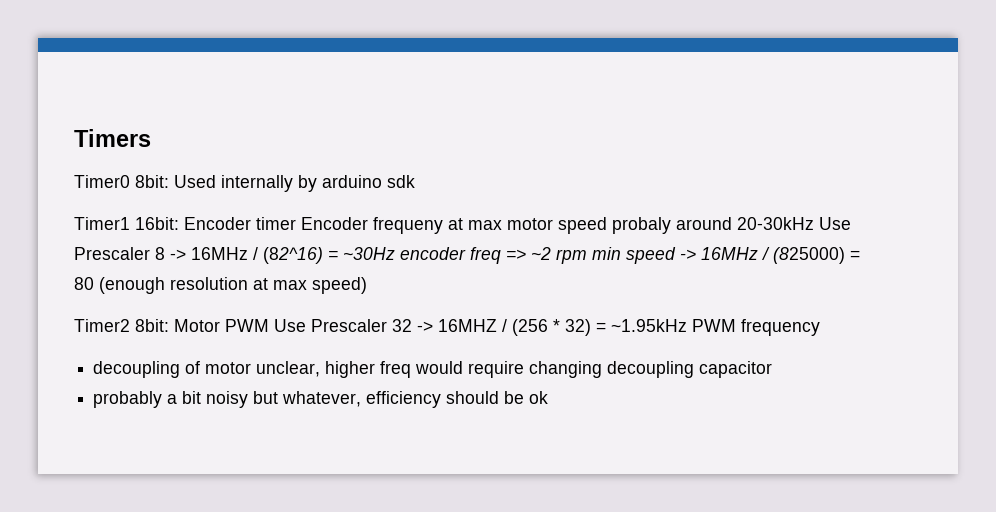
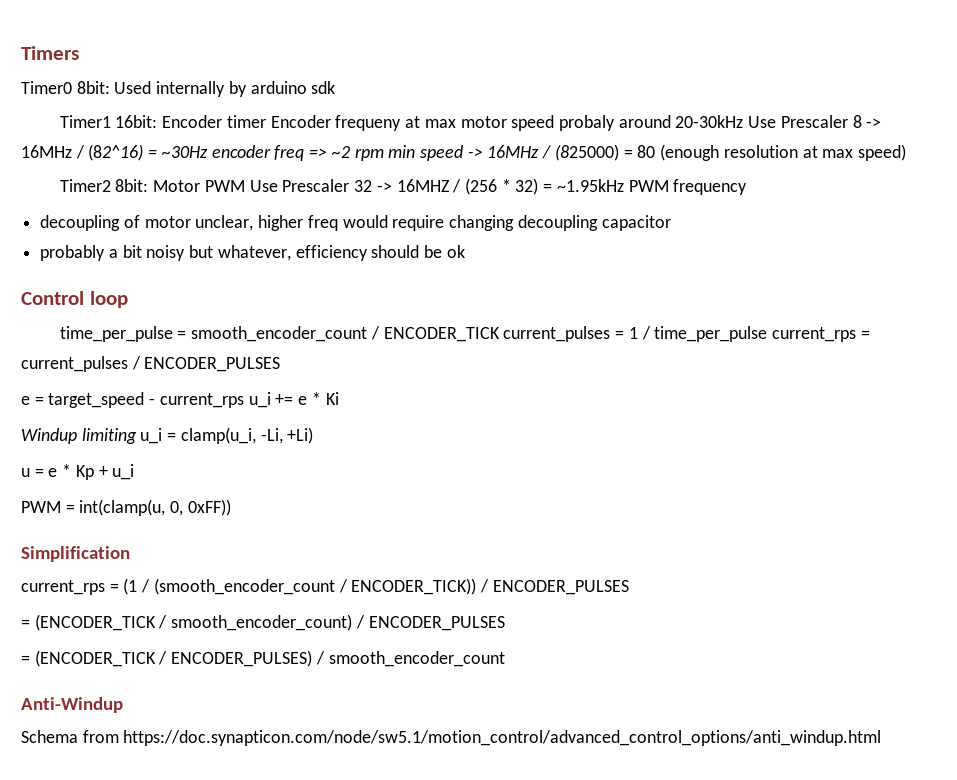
+ Control loop
+ time_per_pulse = smooth_encoder_count / ENCODER_TICK current_pulses = 1 / time_per_pulse current_rps = current_pulses / ENCODER_PULSES
+ e = target_speed - current_rps u_i += e * Ki
+ Windup limiting u_i = clamp(u_i, -Li, +Li)
+ u = e * Kp + u_i
+ PWM = int(clamp(u, 0, 0xFF))
+ Simplification
+ current_rps = (1 / (smooth_encoder_count / ENCODER_TICK)) / ENCODER_PULSES
+ = (ENCODER_TICK / smooth_encoder_count) / ENCODER_PULSES
+ = (ENCODER_TICK / ENCODER_PULSES) / smooth_encoder_count
+ Anti-Windup
+ Schema from https://doc.synapticon.com/node/sw5.1/motion_control/advanced_control_options/anti_windup.html

